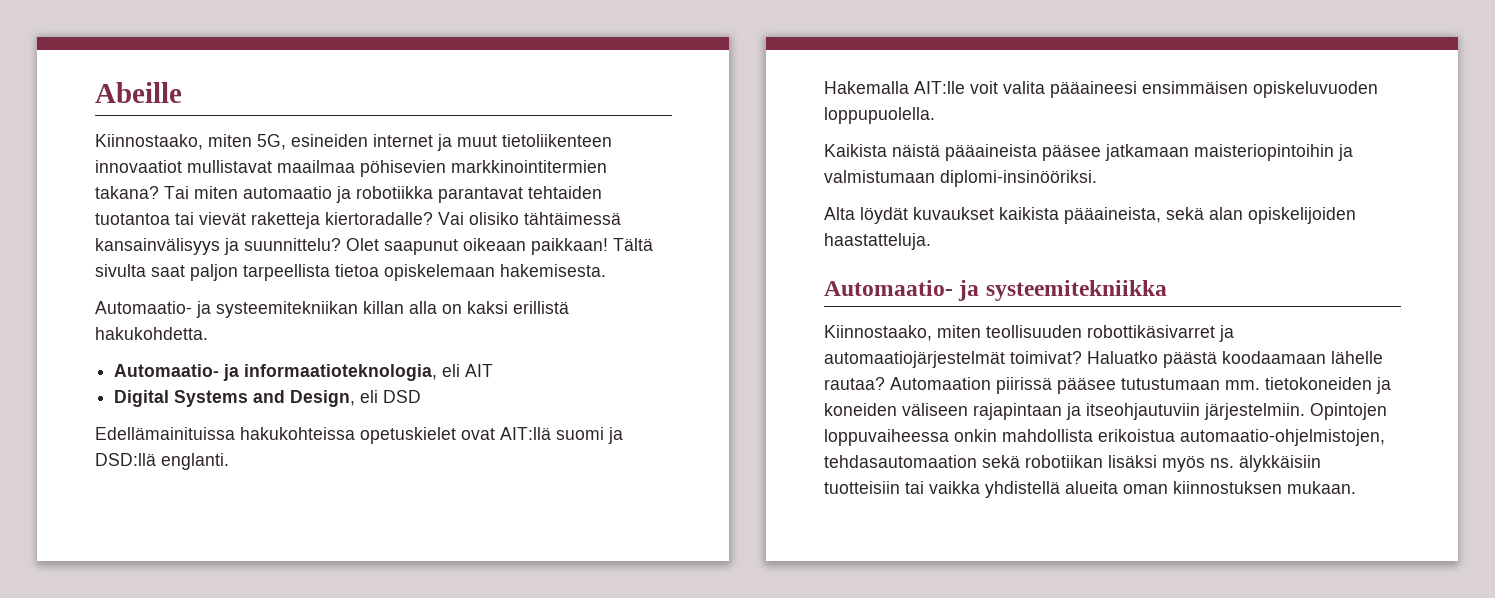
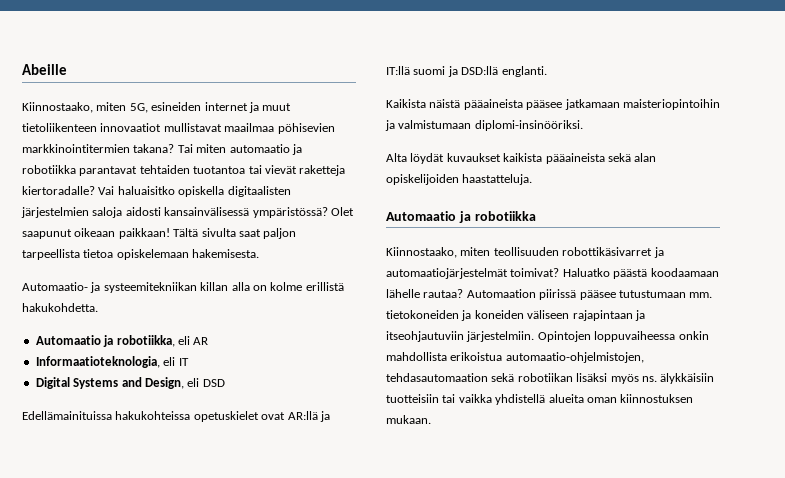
- Vai olisiko tähtäimessä kansainvälisyys ja suunnittelu?
+ Vai haluaisitko opiskella digitaalisten järjestelmien saloja aidosti kansainvälisessä ympäristössä?
- Automaatio- ja systeemitekniikan killan alla on kaksi erillistä hakukohdetta.
+ Automaatio- ja systeemitekniikan killan alla on kolme erillistä hakukohdetta.
- Automaatio- ja informaatioteknologia, eli AIT
+ Automaatio ja robotiikka, eli AR
+ Informaatioteknologia, eli IT
- Edellämainituissa hakukohteissa opetuskielet ovat AIT:llä suomi ja DSD:llä englanti.
+ Edellämainituissa hakukohteissa opetuskielet ovat AR:llä ja IT:llä suomi ja DSD:llä englanti.
- Hakemalla AIT:lle voit valita pääaineesi ensimmäisen opiskeluvuoden loppupuolella.
- Alta löydät kuvaukset kaikista pääaineista, sekä alan opiskelijoiden haastatteluja.
+ Alta löydät kuvaukset kaikista pääaineista sekä alan opiskelijoiden haastatteluja.
- Automaatio- ja systeemitekniikka
+ Automaatio ja robotiikka

